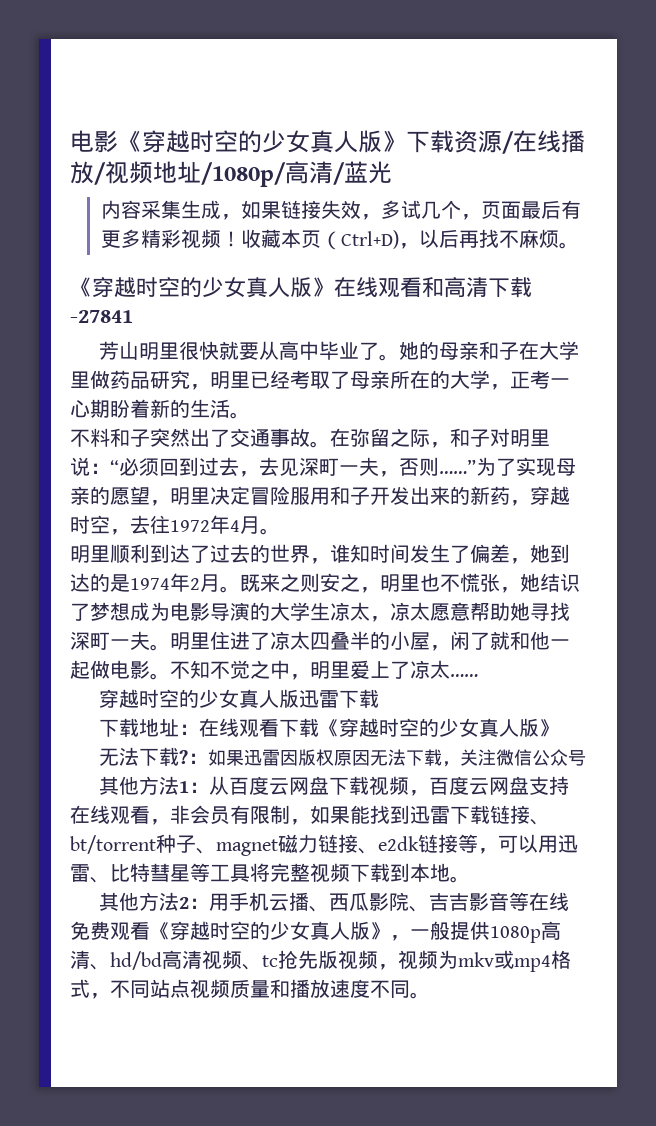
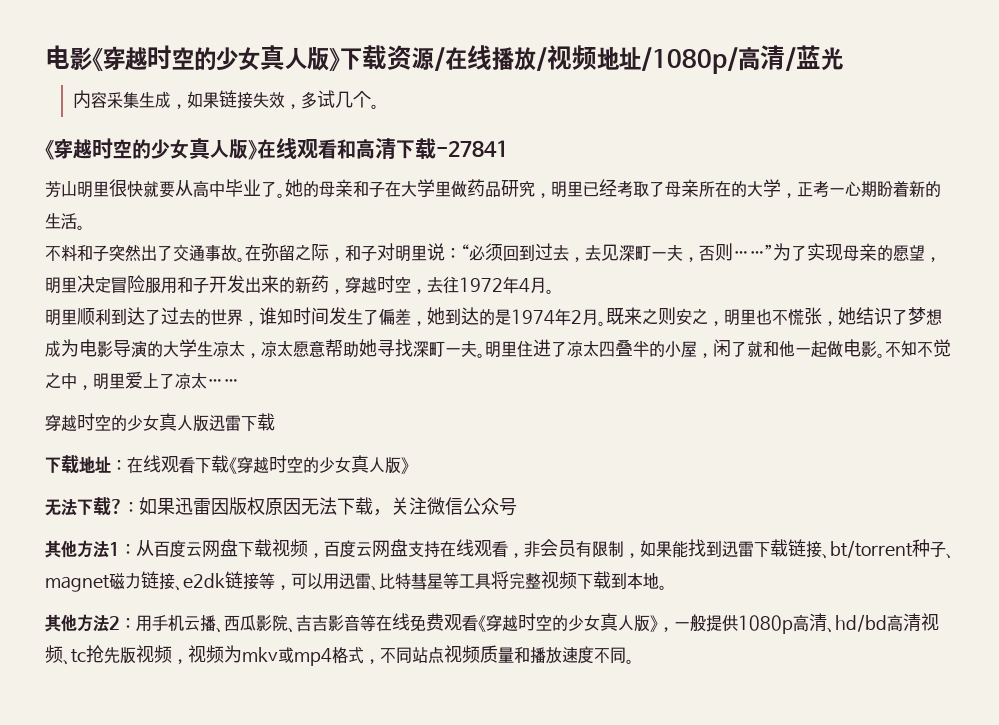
- 内容采集生成，如果链接失效，多试几个，页面最后有更多精彩视频！收藏本页（Ctrl+D)，以后再找不麻烦。
+ 内容采集生成，如果链接失效，多试几个。

